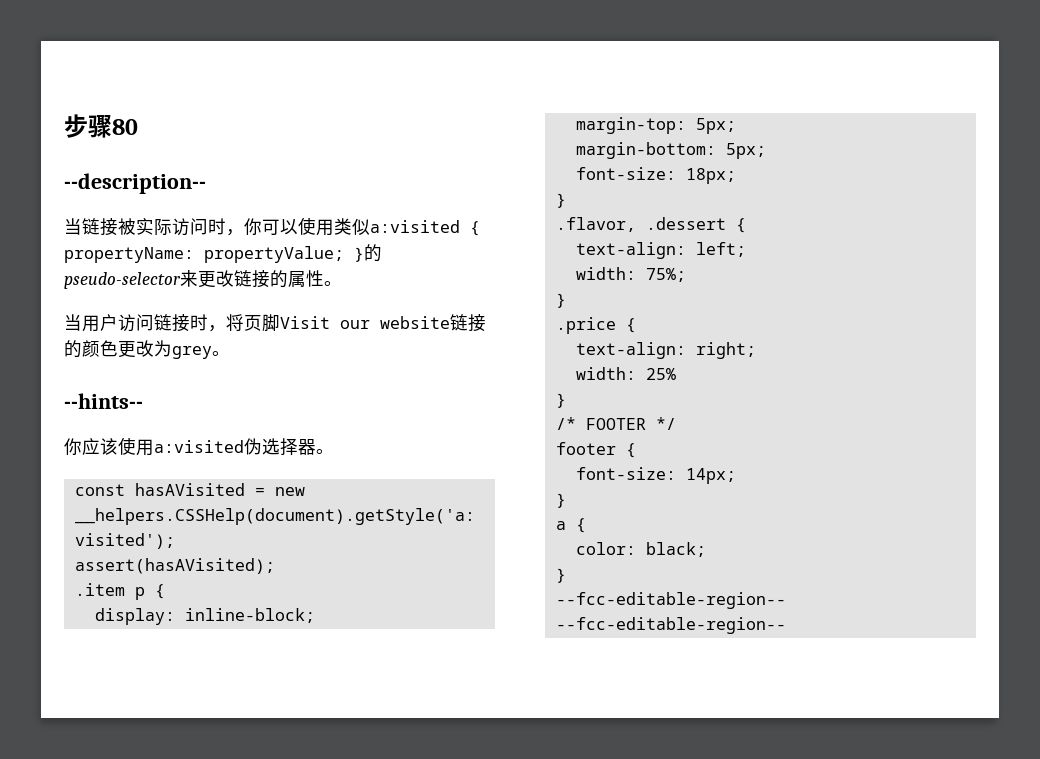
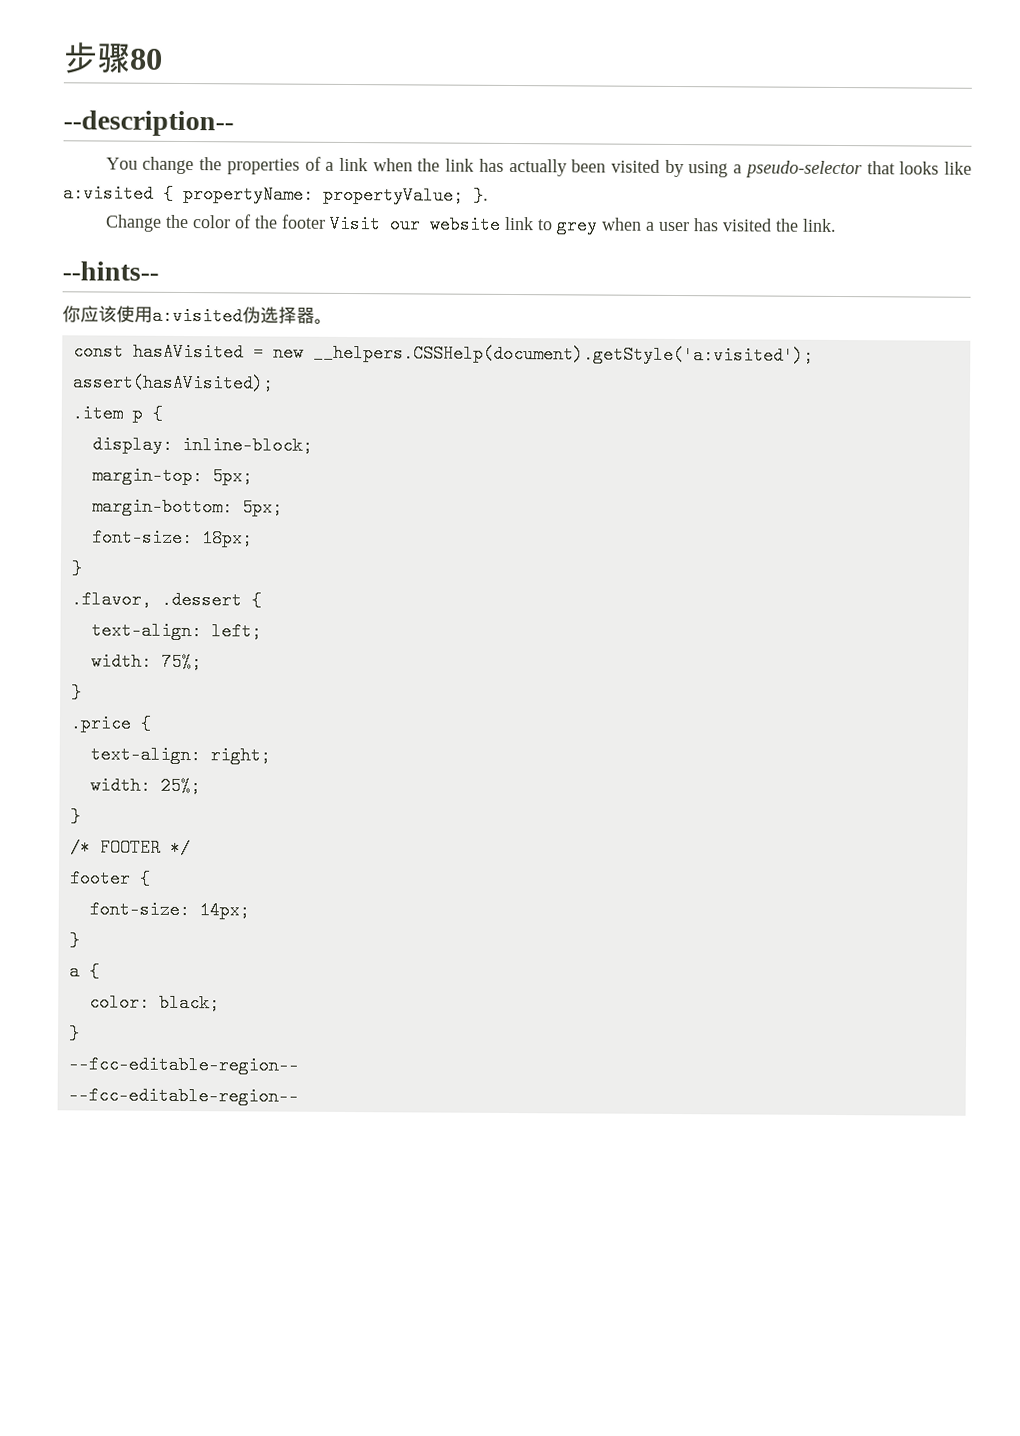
- 当链接被实际访问时，你可以使用类似a:visited { propertyName: propertyValue; }的pseudo-selector来更改链接的属性。
- 当用户访问链接时，将页脚Visit our website链接的颜色更改为grey。
+ You change the properties of a link when the link has actually been visited by using a pseudo-selector that looks like a:visited { propertyName: propertyValue; }.
+ Change the color of the footer Visit our website link to grey when a user has visited the link.
- width: 25%
+ width: 25%;

